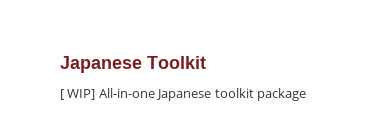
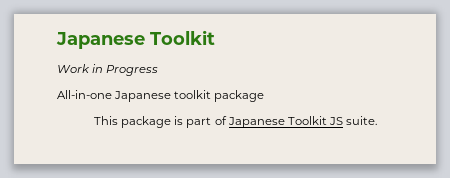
- [ WIP] All-in-one Japanese toolkit package
+ Work in Progress
+ All-in-one Japanese toolkit package
+ This package is part of Japanese Toolkit JS suite.

